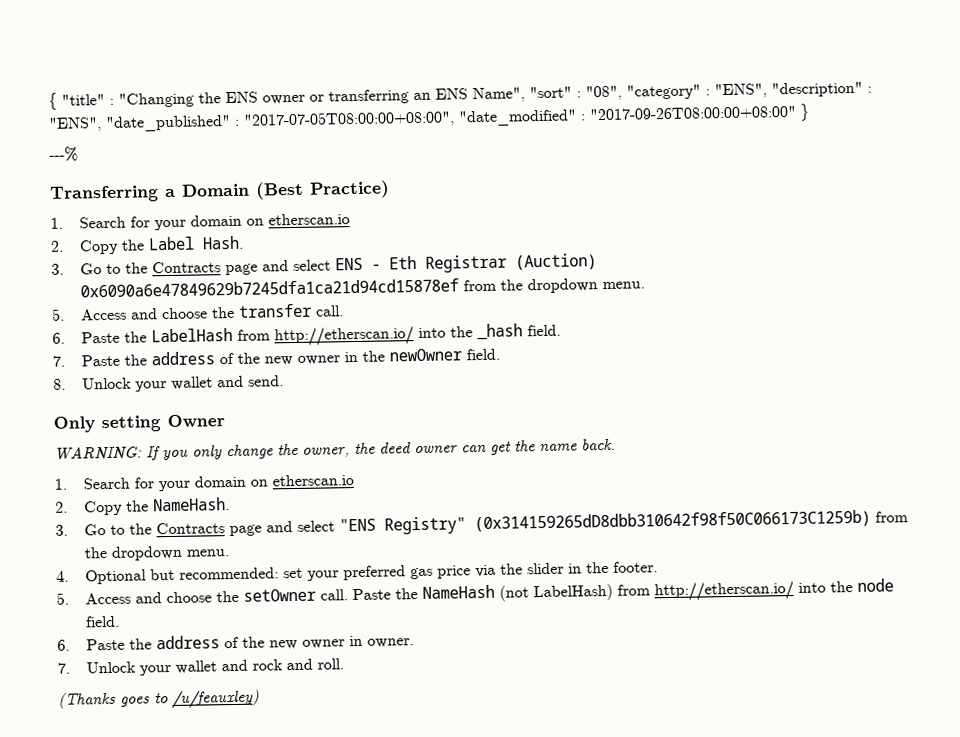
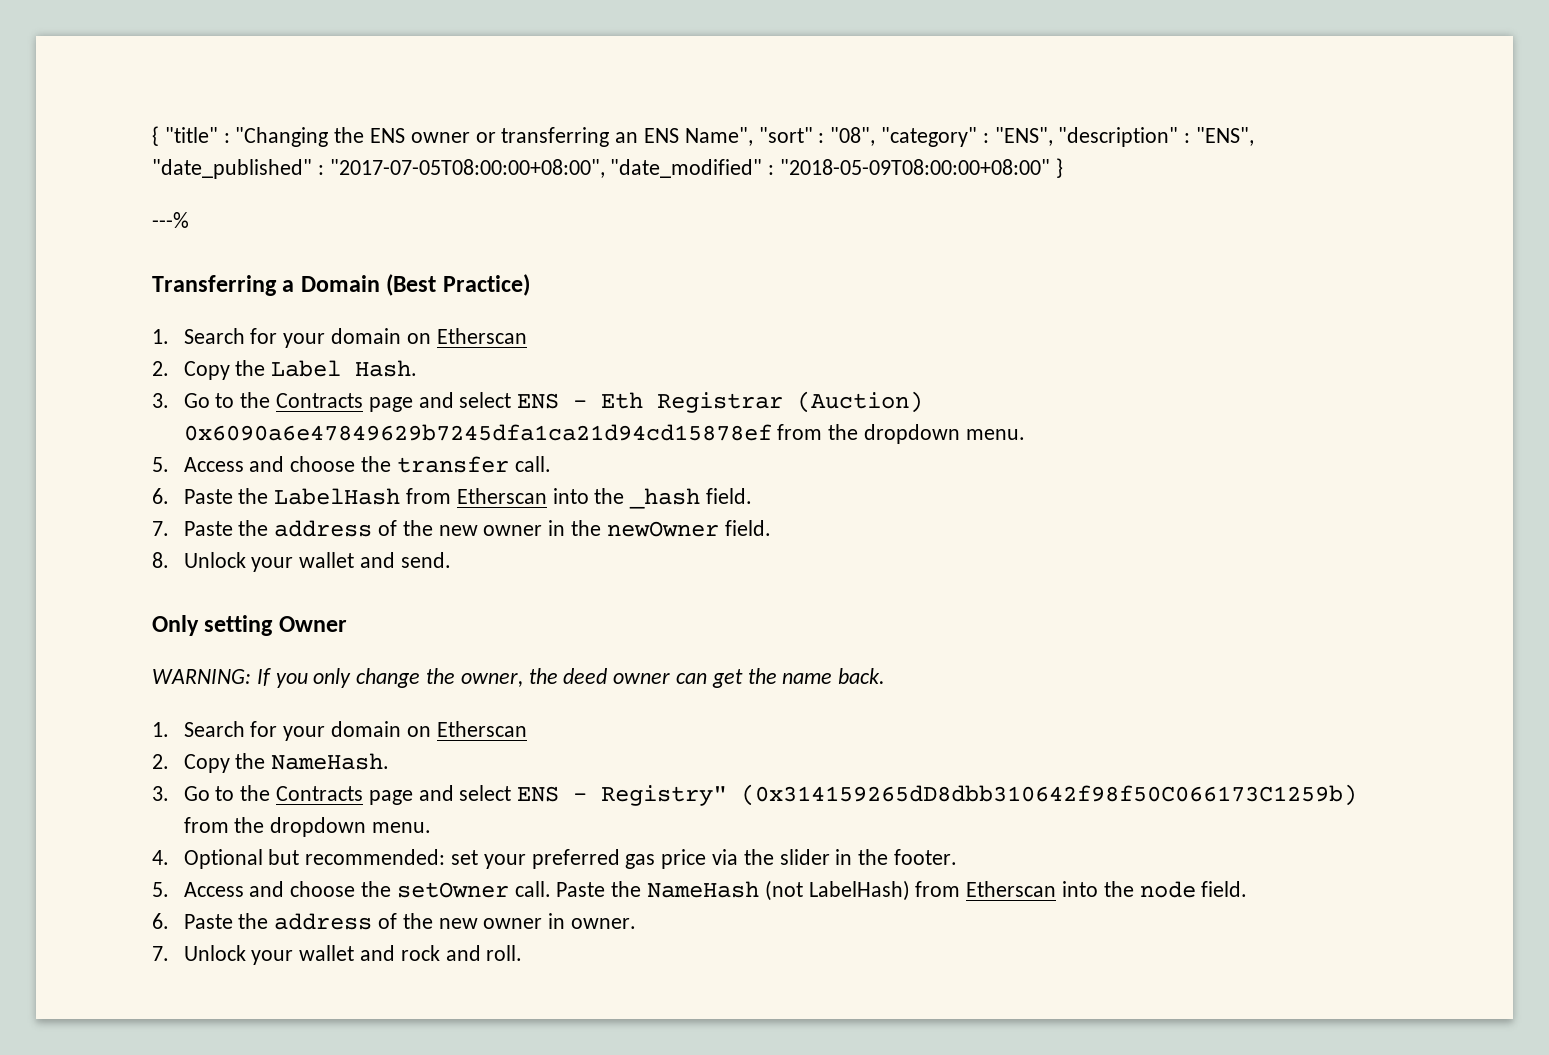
- { "title" : "Changing the ENS owner or transferring an ENS Name", "sort" : "08", "category" : "ENS", "description" : "ENS", "date_published" : "2017-07-05T08:00:00+08:00", "date_modified" : "2017-09-26T08:00:00+08:00" }
+ { "title" : "Changing the ENS owner or transferring an ENS Name", "sort" : "08", "category" : "ENS", "description" : "ENS", "date_published" : "2017-07-05T08:00:00+08:00", "date_modified" : "2018-05-09T08:00:00+08:00" }
  Transferring a Domain (Best Practice)
- 1. Search for your domain on etherscan.io
+ 1. Search for your domain on Etherscan
- 6. Paste the LabelHash from http://etherscan.io/ into the _hash field.
+ 6. Paste the LabelHash from Etherscan into the _hash field.
  WARNING: If you only change the owner, the deed owner can get the name back.
- 1. Search for your domain on etherscan.io
+ 1. Search for your domain on Etherscan
- 3. Go to the Contracts page and select "ENS Registry" (0x314159265dD8dbb310642f98f50C066173C1259b) from the dropdown menu.
+ 3. Go to the Contracts page and select ENS - Registry" (0x314159265dD8dbb310642f98f50C066173C1259b) from the dropdown menu.
- Paste the NameHash (not LabelHash) from http://etherscan.io/ into the node field.
+ Paste the NameHash (not LabelHash) from Etherscan into the node field.
- (Thanks goes to /u/feauxley)

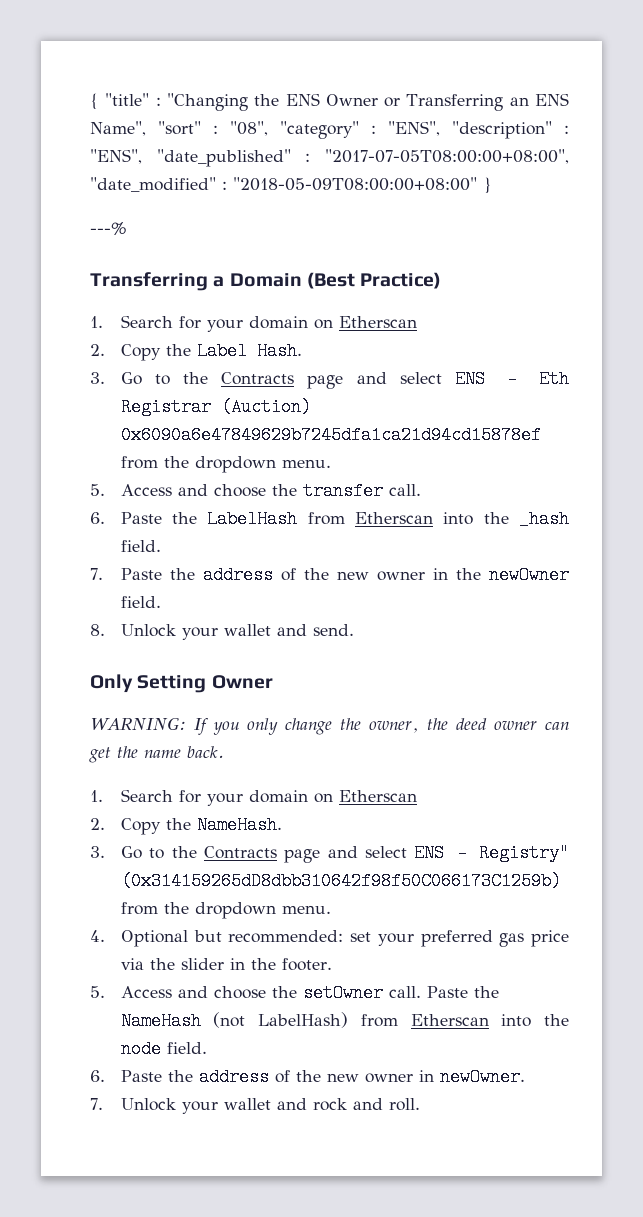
- { "title" : "Changing the ENS owner or transferring an ENS Name", "sort" : "08", "category" : "ENS", "description" : "ENS", "date_published" : "2017-07-05T08:00:00+08:00", "date_modified" : "2018-05-09T08:00:00+08:00" }
+ { "title" : "Changing the ENS Owner or Transferring an ENS Name", "sort" : "08", "category" : "ENS", "description" : "ENS", "date_published" : "2017-07-05T08:00:00+08:00", "date_modified" : "2018-05-09T08:00:00+08:00" }
- Only setting Owner
+ Only Setting Owner
- 6. Paste the address of the new owner in owner.
+ 6. Paste the address of the new owner in newOwner.

